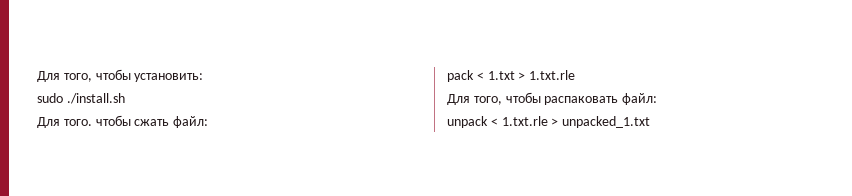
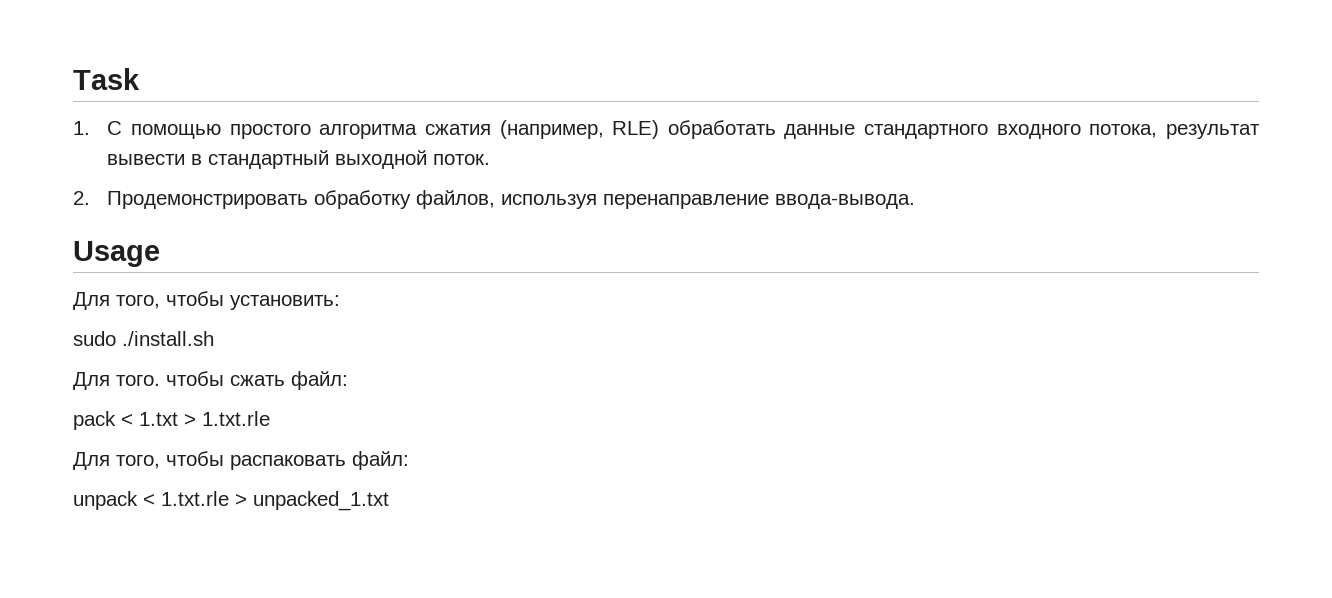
+ Task
+ 1. С помощью простого алгоритма сжатия (например, RLE) обработать данные стандартного входного потока, результат вывести в стандартный выходной поток.
+ 2. Продемонстрировать обработку файлов, используя перенаправление ввода-вывода.
+ Usage

